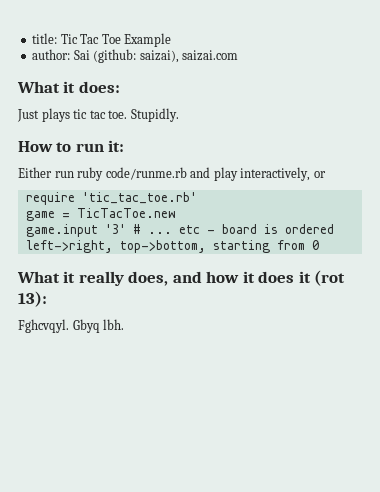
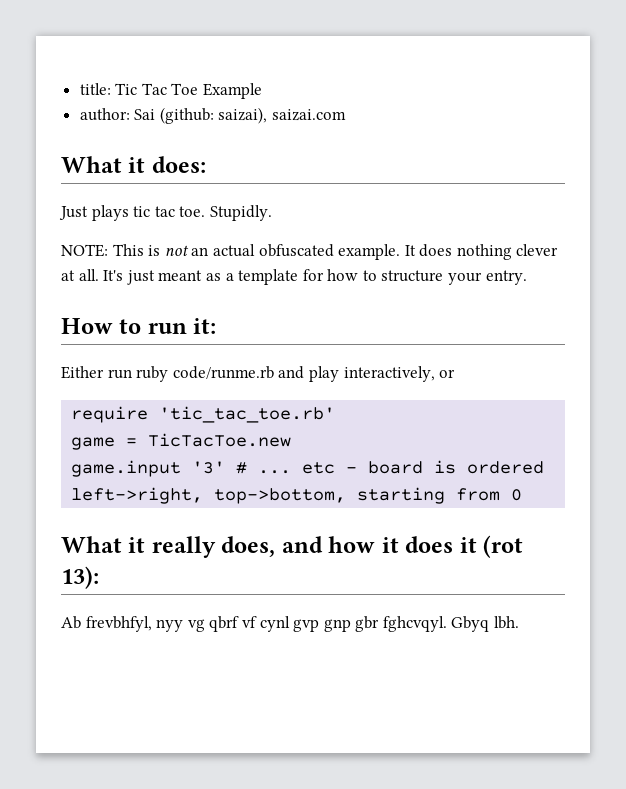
+ NOTE: This is not an actual obfuscated example. It does nothing clever at all. It's just meant as a template for how to structure your entry.
- Fghcvqyl.
+ Ab frevbhfyl, nyy vg qbrf vf cynl gvp gnp gbr fghcvqyl.

